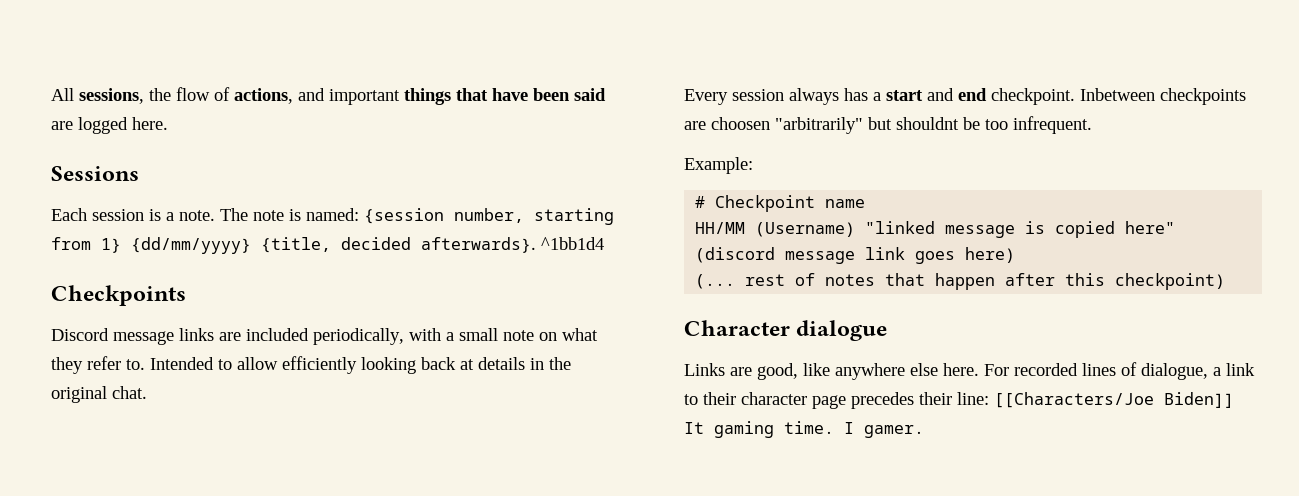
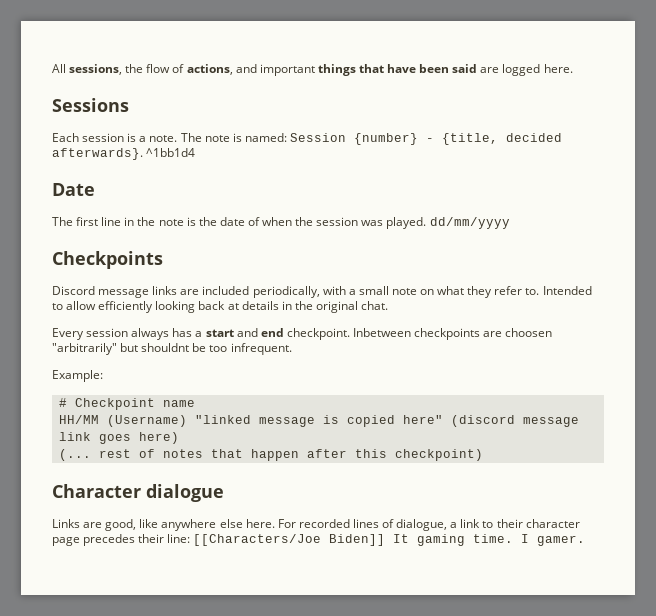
- The note is named: {session number, starting from 1} {dd/mm/yyyy} {title, decided afterwards}. ^1bb1d4
+ The note is named: Session {number} - {title, decided afterwards}. ^1bb1d4
+ Date
+ The first line in the note is the date of when the session was played. dd/mm/yyyy

